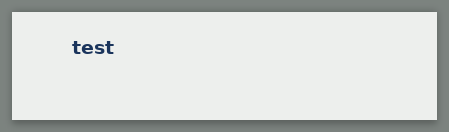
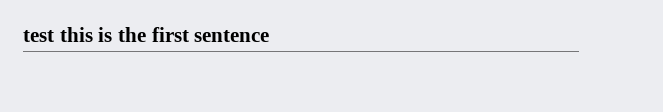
- test
+ test this is the first sentence

